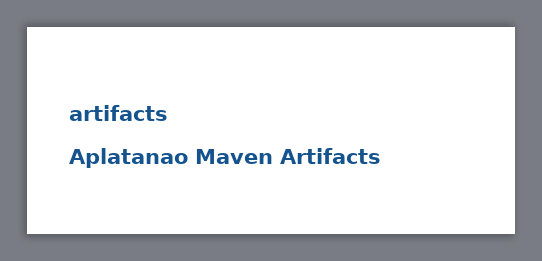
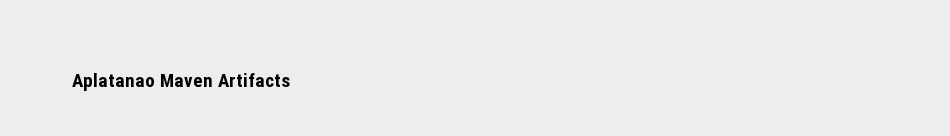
- artifacts

